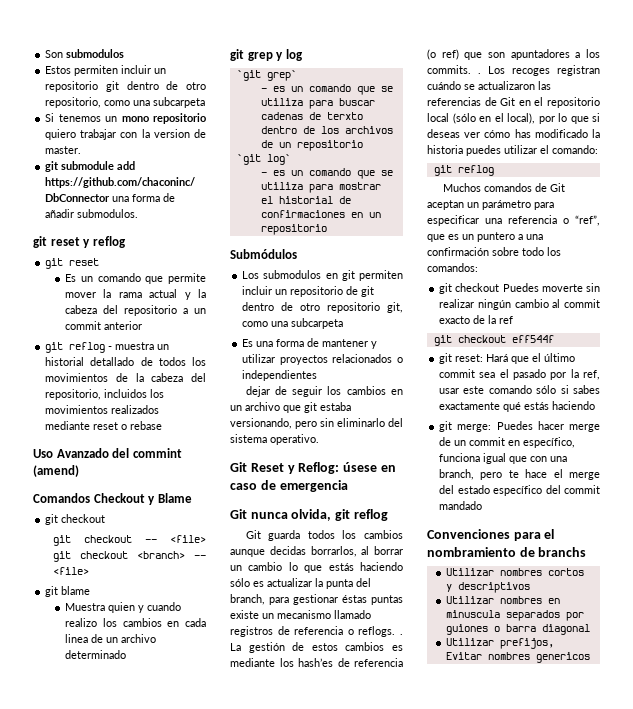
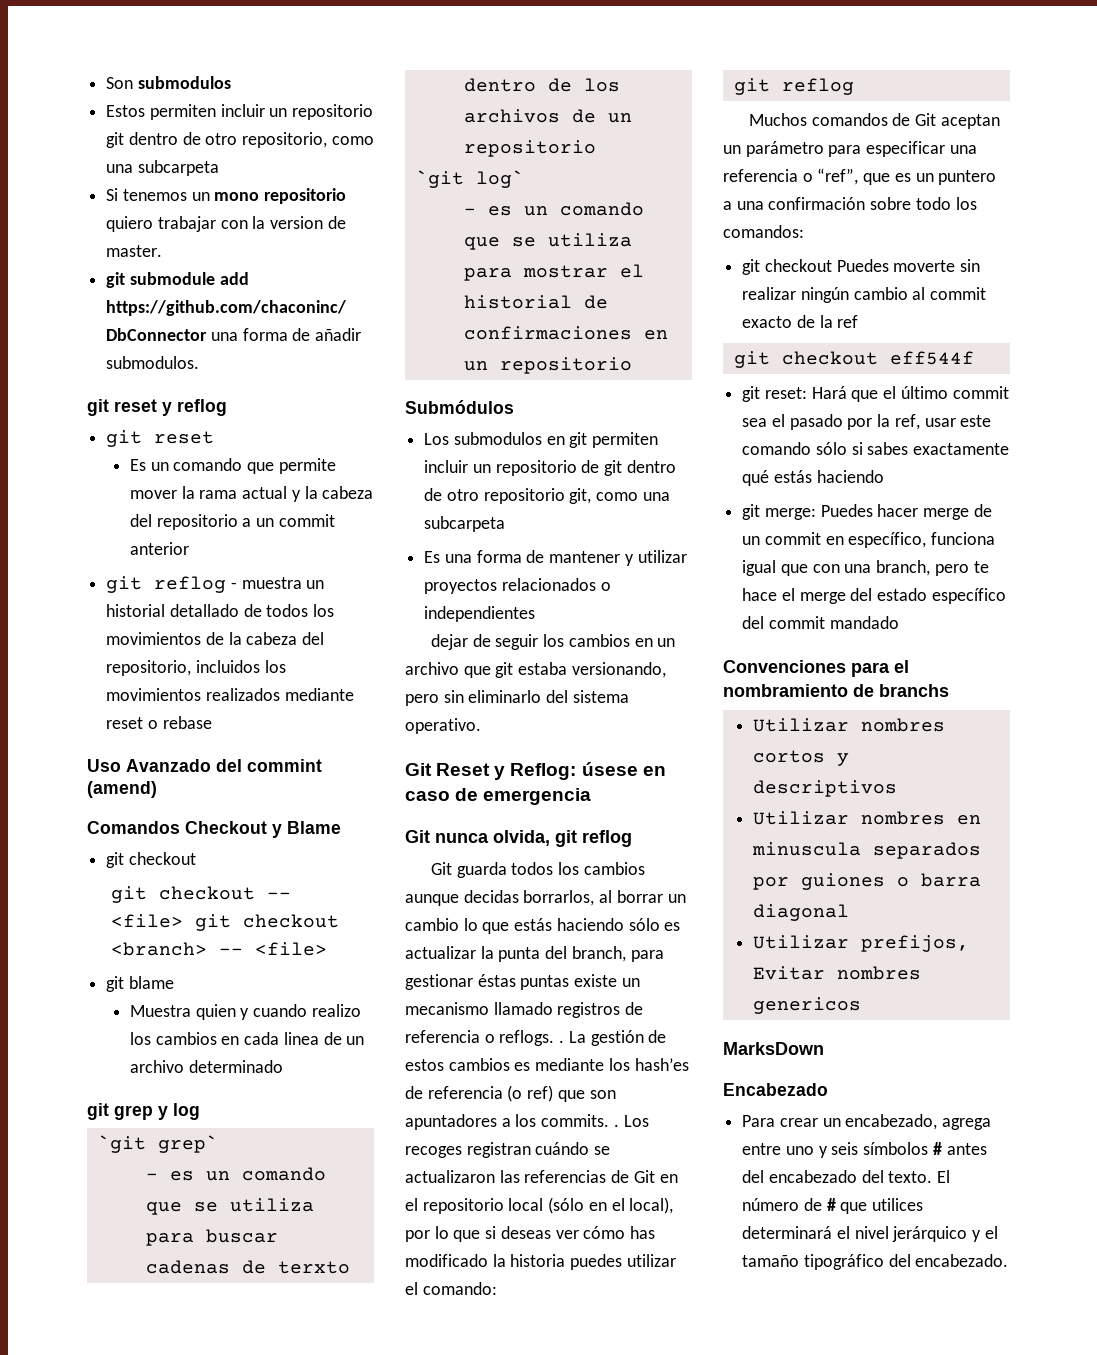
+ MarksDown
+ Encabezado
+ Para crear un encabezado, agrega entre uno y seis símbolos # antes del encabezado del texto. El número de # que utilices determinará el nivel jerárquico y el tamaño tipográfico del encabezado.

